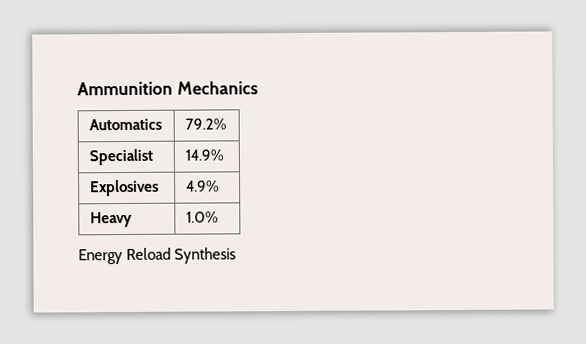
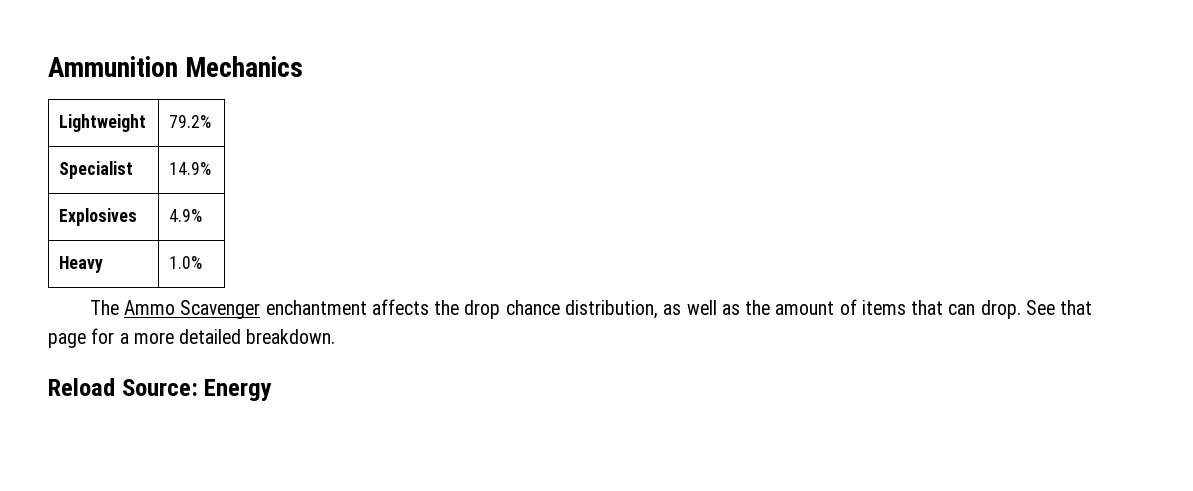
- Automatics | 79.2%
+ Lightweight | 79.2%
- Energy Reload Synthesis
+ The Ammo Scavenger enchantment affects the drop chance distribution, as well as the amount of items that can drop. See that page for a more detailed breakdown.
+ Reload Source: Energy

